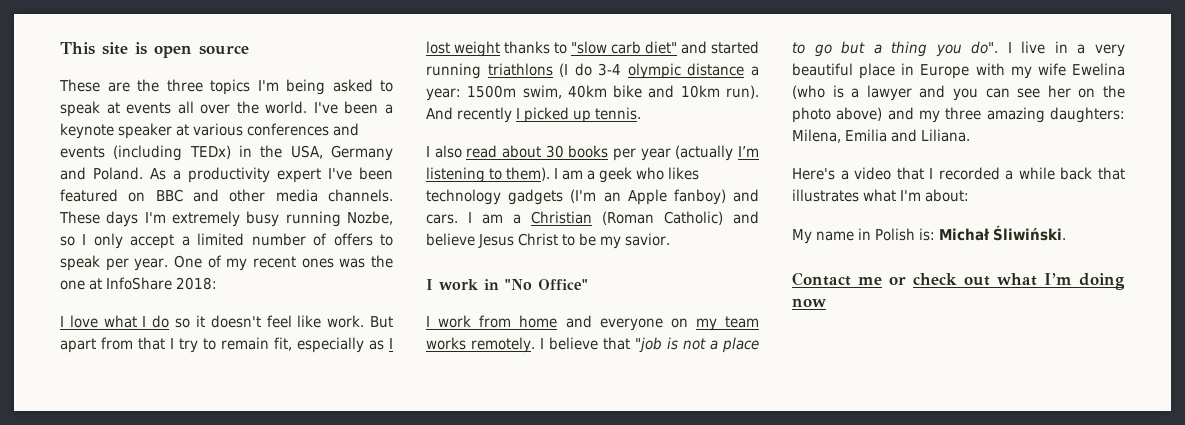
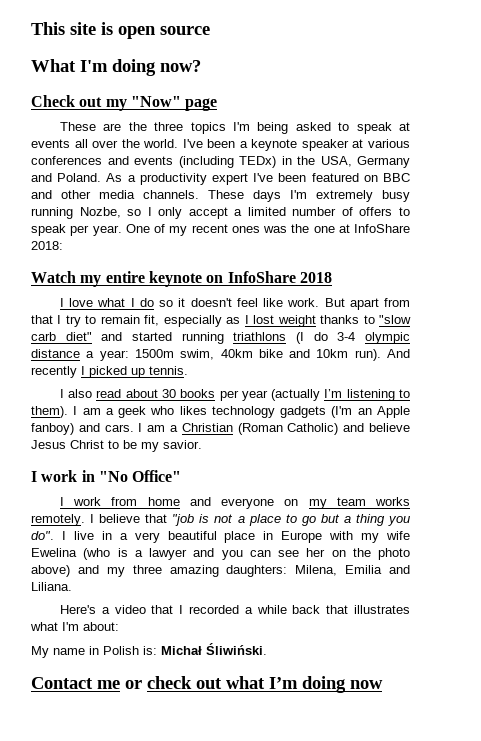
+ What I'm doing now?
+ Check out my "Now" page
+ Watch my entire keynote on InfoShare 2018

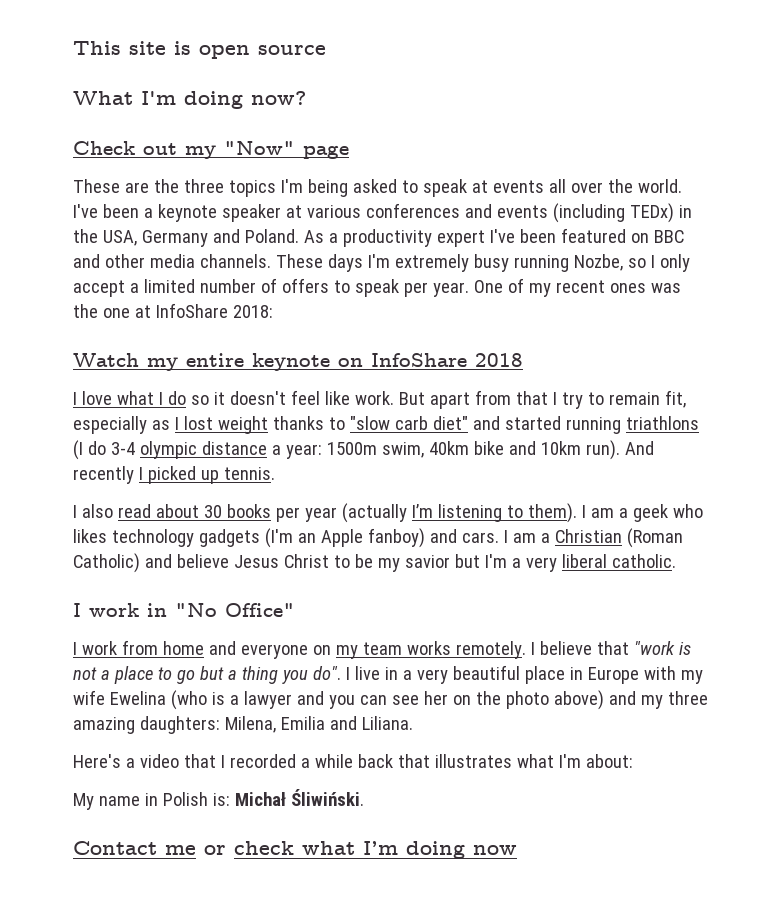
- I am a Christian (Roman Catholic) and believe Jesus Christ to be my savior.
+ I am a Christian (Roman Catholic) and believe Jesus Christ to be my savior but I'm a very liberal catholic.
- I believe that "job is not a place to go but a thing you do".
+ I believe that "work is not a place to go but a thing you do".
- Contact me or check out what I’m doing now
+ Contact me or check what I’m doing now

